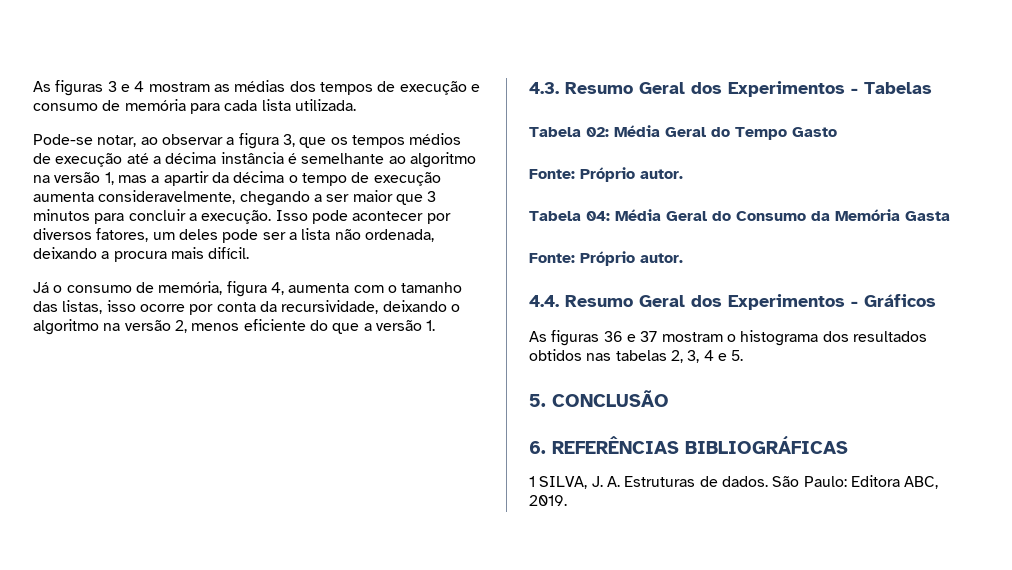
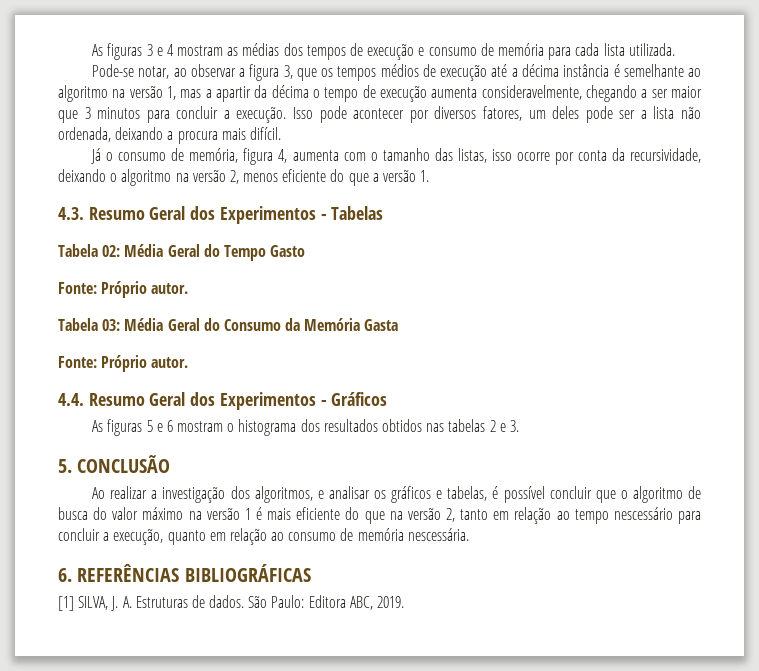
- Tabela 04: Média Geral do Consumo da Memória Gasta
+ Tabela 03: Média Geral do Consumo da Memória Gasta
- As figuras 36 e 37 mostram o histograma dos resultados obtidos nas tabelas 2, 3, 4 e 5.
+ As figuras 5 e 6 mostram o histograma dos resultados obtidos nas tabelas 2 e 3.
  5. CONCLUSÃO
+ Ao realizar a investigação dos algoritmos, e analisar os gráficos e tabelas, é possível concluir que o algoritmo de busca do valor máximo na versão 1 é mais eficiente do que na versão 2, tanto em relação ao tempo nescessário para concluir a execução, quanto em relação ao consumo de memória nescessária.
- 1 SILVA, J. A. Estruturas de dados.
+ [1] SILVA, J. A. Estruturas de dados.

